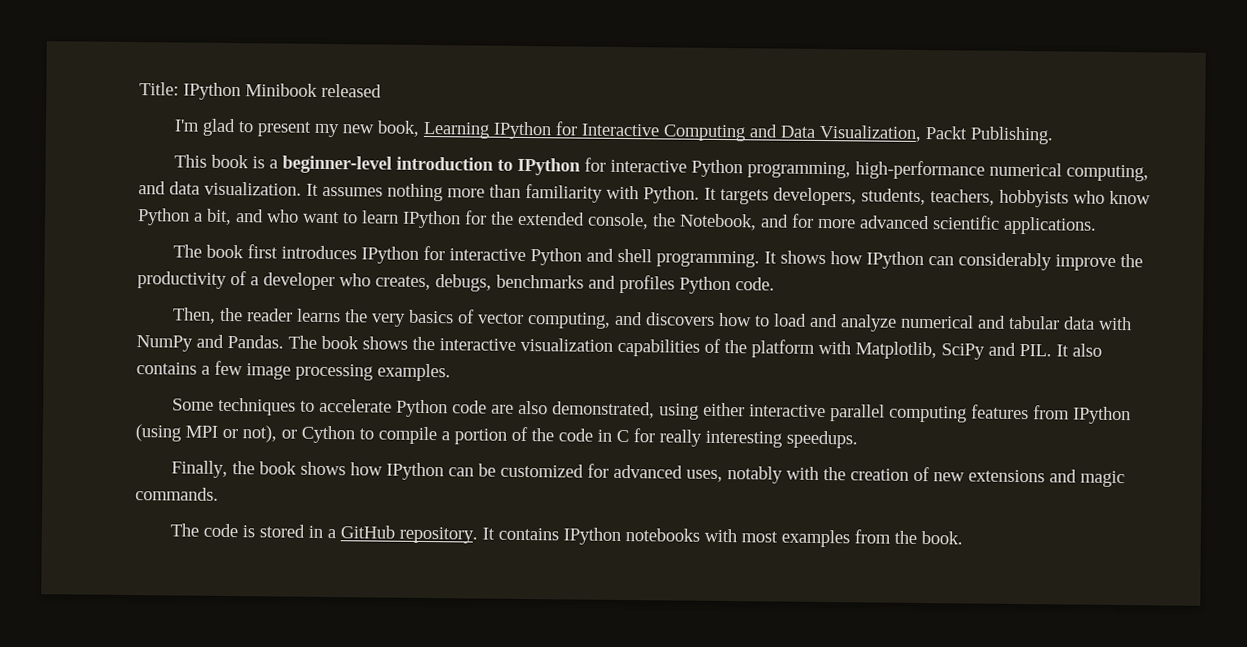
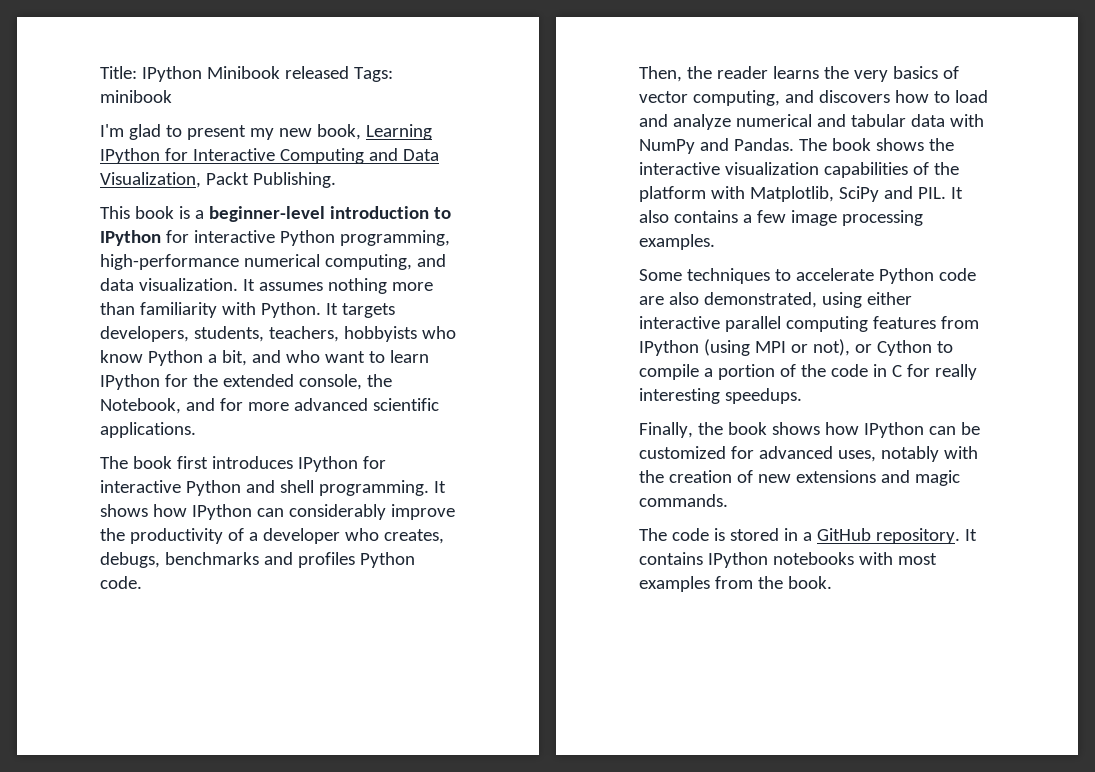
- Title: IPython Minibook released
+ Title: IPython Minibook released Tags: minibook

